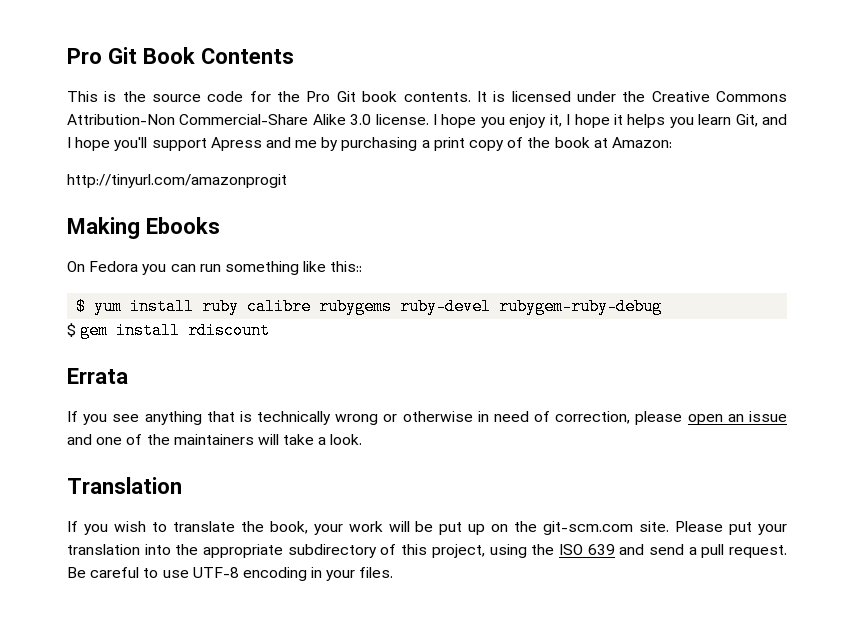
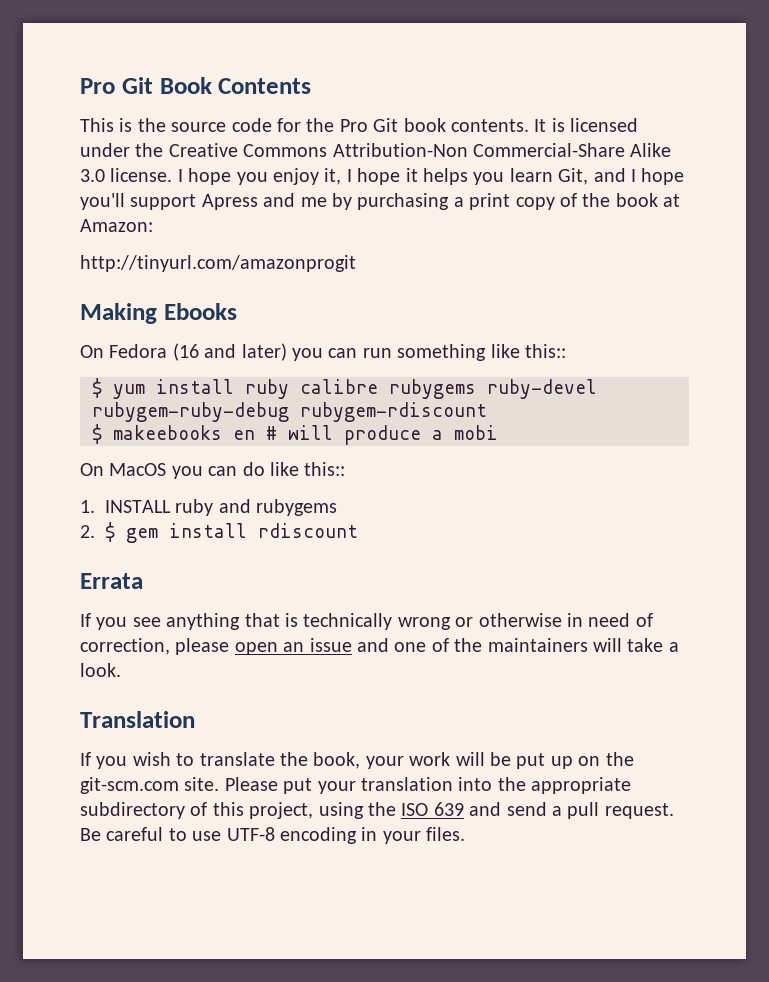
- On Fedora you can run something like this::
+ On Fedora (16 and later) you can run something like this::
- $ yum install ruby calibre rubygems ruby-devel rubygem-ruby-debug
- $ gem install rdiscount
+ $ yum install ruby calibre rubygems ruby-devel rubygem-ruby-debug rubygem-rdiscount
+ $ makeebooks en # will produce a mobi
+ On MacOS you can do like this::
+ 1. INSTALL ruby and rubygems
+ 2. $ gem install rdiscount

